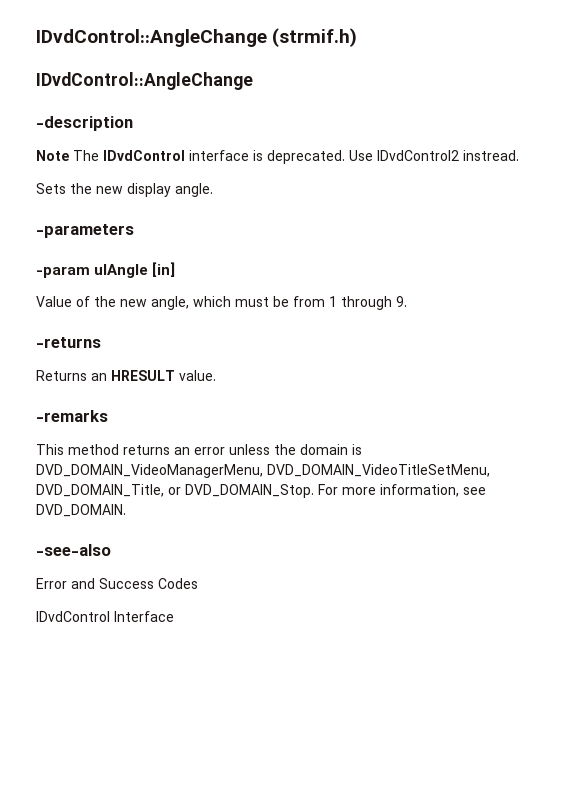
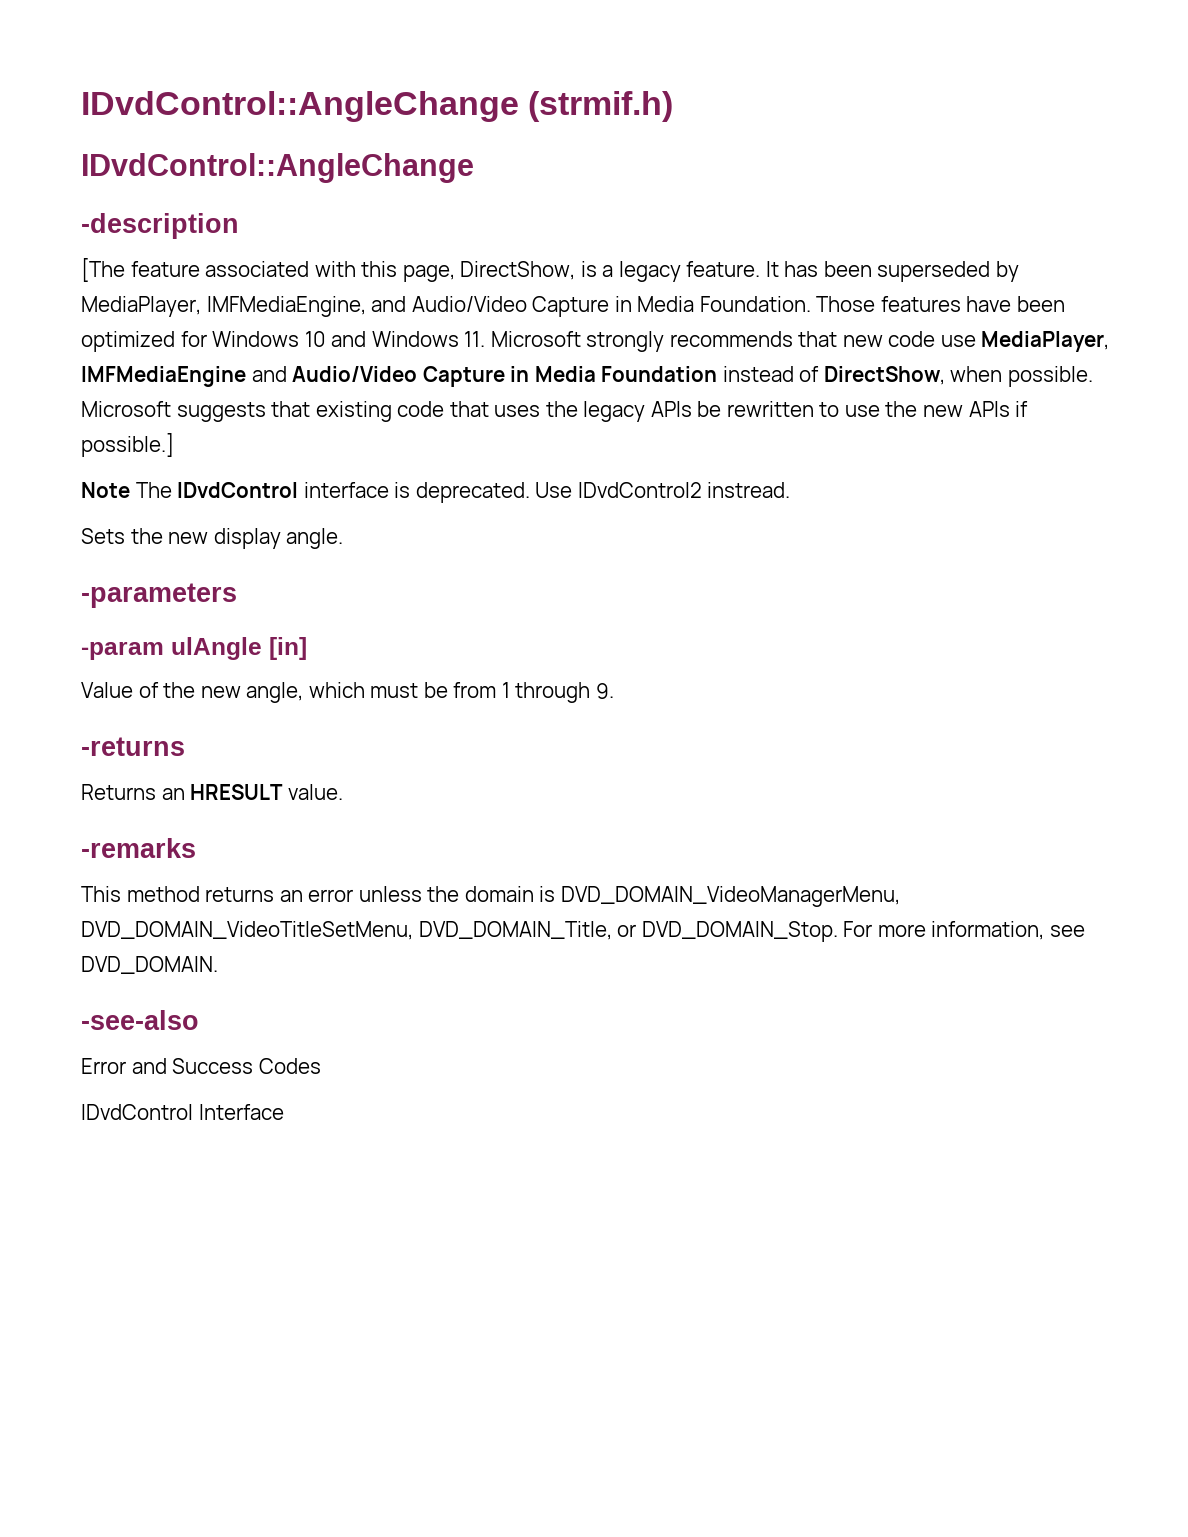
+ [The feature associated with this page, DirectShow, is a legacy feature. It has been superseded by MediaPlayer, IMFMediaEngine, and Audio/Video Capture in Media Foundation. Those features have been optimized for Windows 10 and Windows 11. Microsoft strongly recommends that new code use MediaPlayer, IMFMediaEngine and Audio/Video Capture in Media Foundation instead of DirectShow, when possible. Microsoft suggests that existing code that uses the legacy APIs be rewritten to use the new APIs if possible.]

